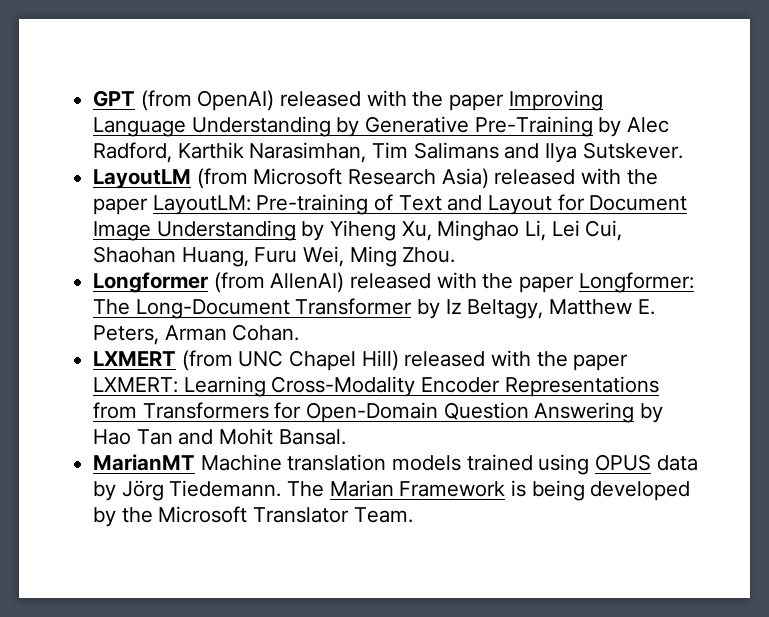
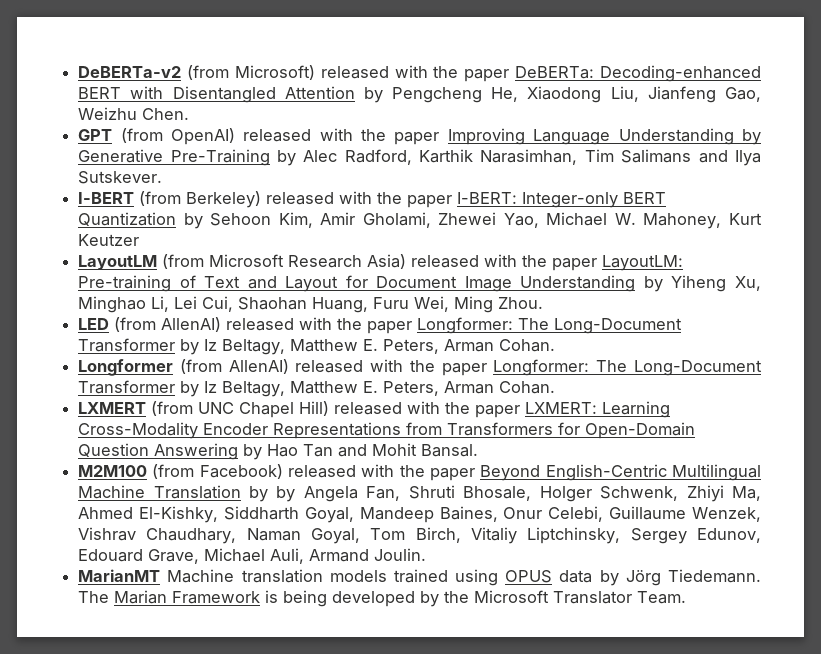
+ DeBERTa-v2 (from Microsoft) released with the paper DeBERTa: Decoding-enhanced BERT with Disentangled Attention by Pengcheng He, Xiaodong Liu, Jianfeng Gao, Weizhu Chen.
+ I-BERT (from Berkeley) released with the paper I-BERT: Integer-only BERT Quantization by Sehoon Kim, Amir Gholami, Zhewei Yao, Michael W. Mahoney, Kurt Keutzer
+ LED (from AllenAI) released with the paper Longformer: The Long-Document Transformer by Iz Beltagy, Matthew E. Peters, Arman Cohan.
+ M2M100 (from Facebook) released with the paper Beyond English-Centric Multilingual Machine Translation by by Angela Fan, Shruti Bhosale, Holger Schwenk, Zhiyi Ma, Ahmed El-Kishky, Siddharth Goyal, Mandeep Baines, Onur Celebi, Guillaume Wenzek, Vishrav Chaudhary, Naman Goyal, Tom Birch, Vitaliy Liptchinsky, Sergey Edunov, Edouard Grave, Michael Auli, Armand Joulin.

